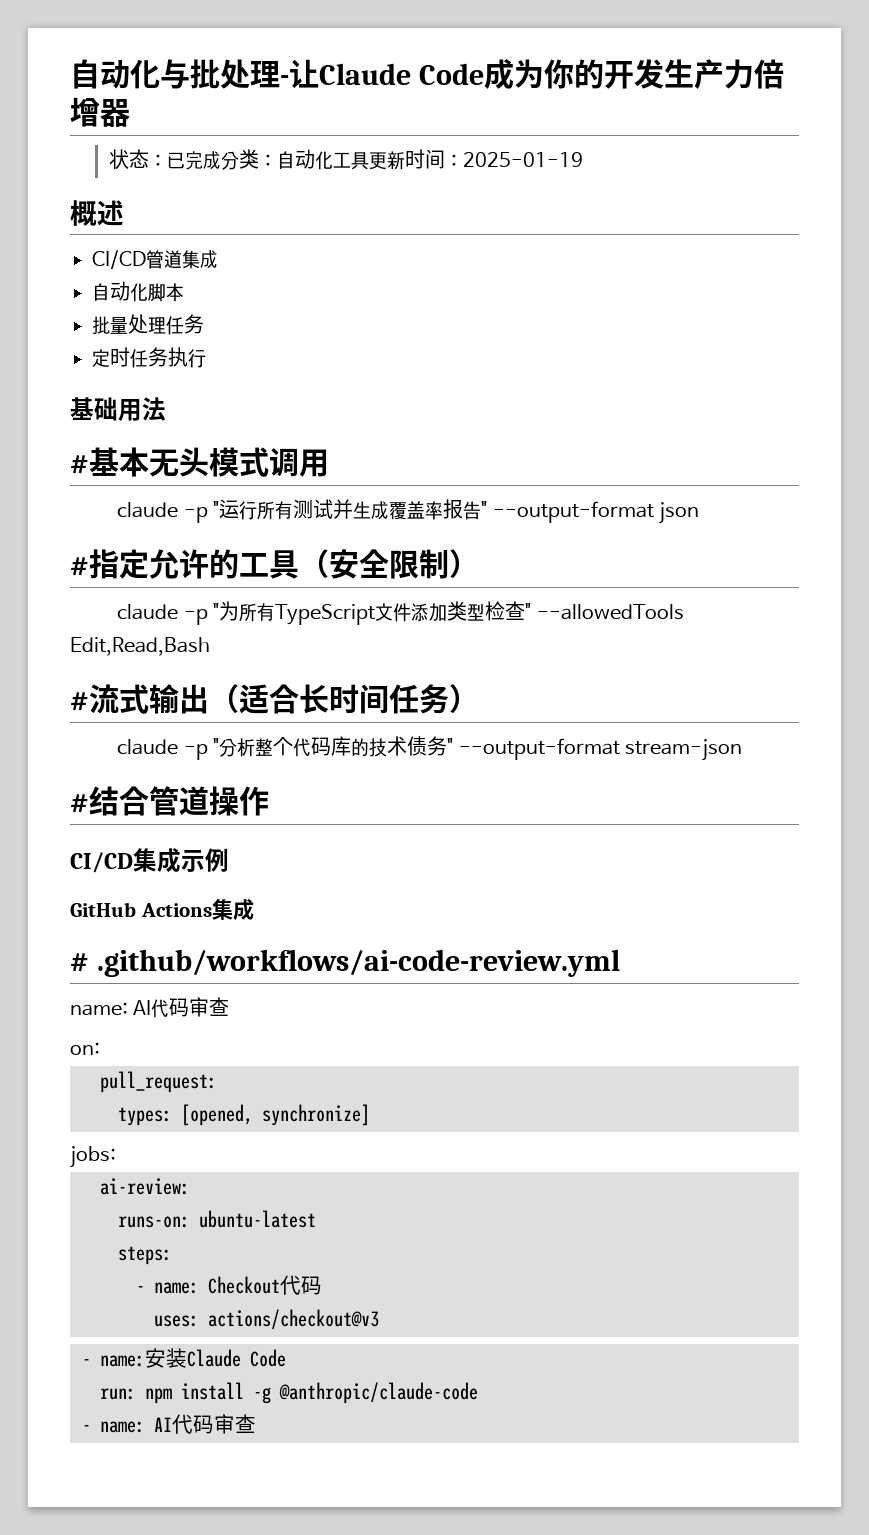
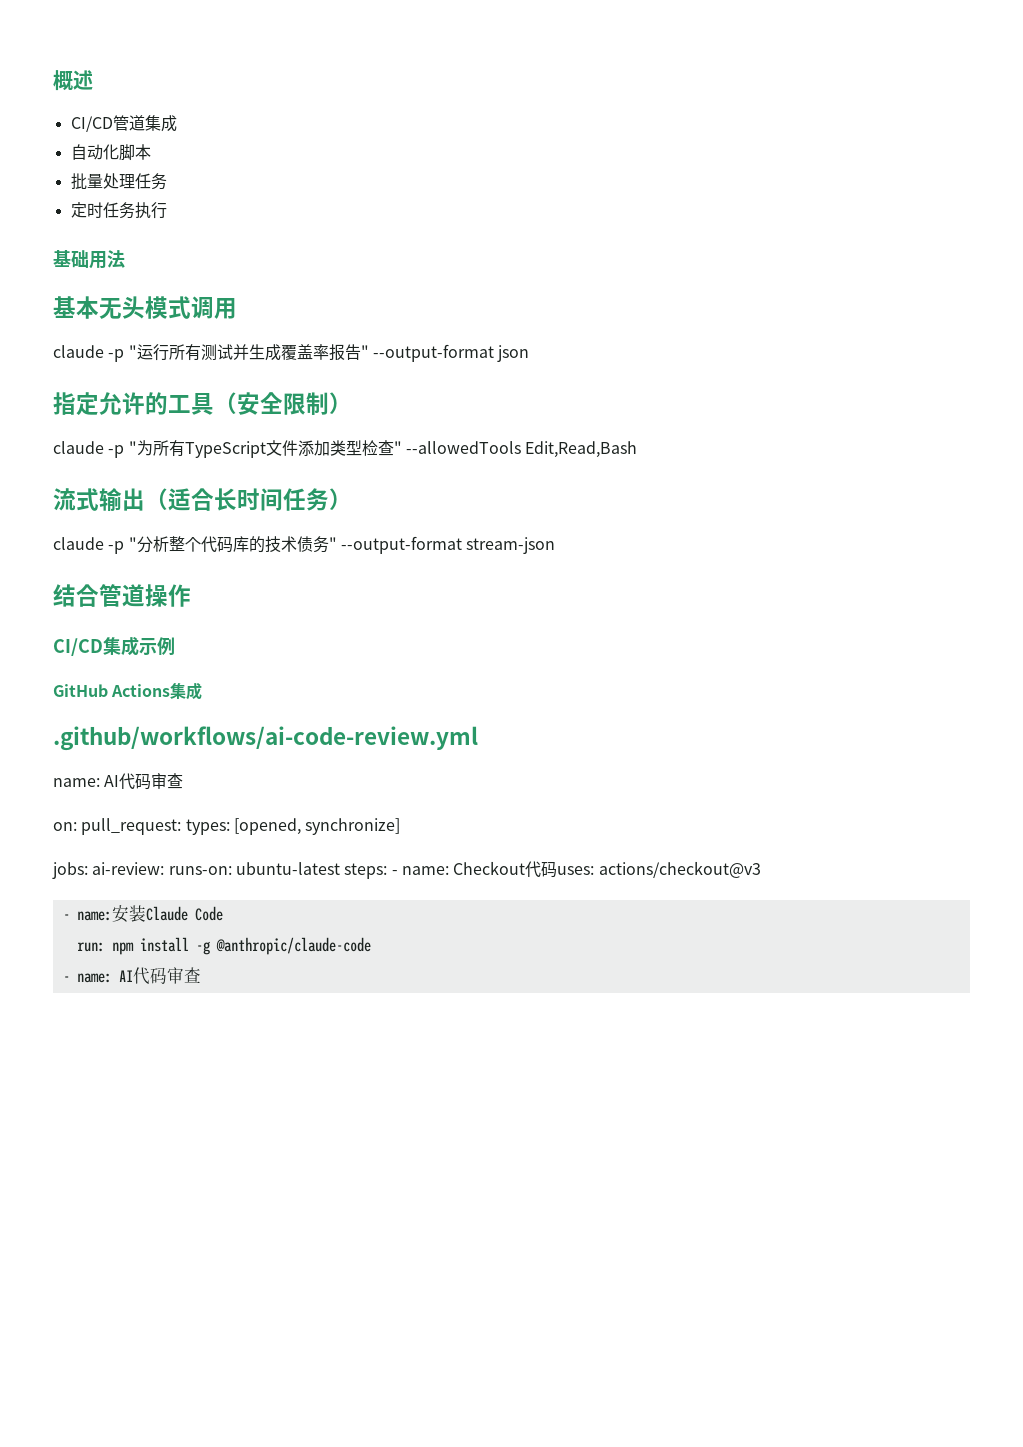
- 自动化与批处理-让Claude Code成为你的开发生产力倍增器
- 状态：已完成分类：自动化工具更新时间：2025-01-19
- #基本无头模式调用
+ 基本无头模式调用
- #指定允许的工具（安全限制）
+ 指定允许的工具（安全限制）
- #流式输出（适合长时间任务）
+ 流式输出（适合长时间任务）
- #结合管道操作
+ 结合管道操作
- # .github/workflows/ai-code-review.yml
+ .github/workflows/ai-code-review.yml
- on:
- pull_request:
- types: [opened, synchronize]
+ on: pull_request: types: [opened, synchronize]
- jobs:
- ai-review:
- runs-on: ubuntu-latest
- steps:
- - name: Checkout代码
- uses: actions/checkout@v3
+ jobs: ai-review: runs-on: ubuntu-latest steps: - name: Checkout代码uses: actions/checkout@v3

